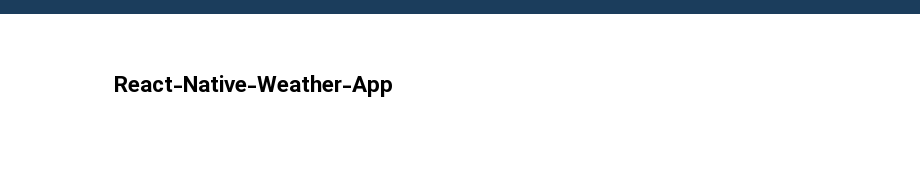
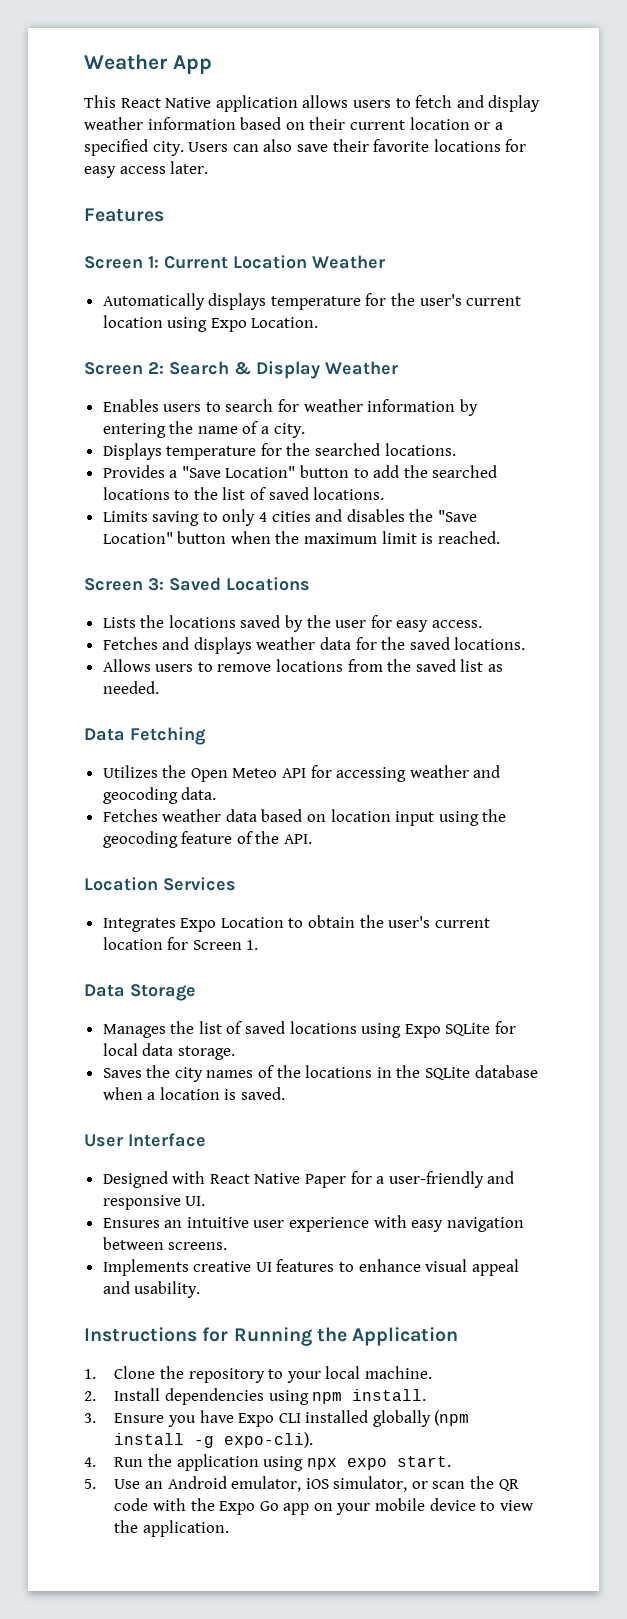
- React-Native-Weather-App
+ Weather App
+ This React Native application allows users to fetch and display weather information based on their current location or a specified city. Users can also save their favorite locations for easy access later.
+ Features
+ Screen 1: Current Location Weather
+ Automatically displays temperature for the user's current location using Expo Location.
+ Screen 2: Search & Display Weather
+ Enables users to search for weather information by entering the name of a city.
+ Displays temperature for the searched locations.
+ Provides a "Save Location" button to add the searched locations to the list of saved locations.
+ Limits saving to only 4 cities and disables the "Save Location" button when the maximum limit is reached.
+ Screen 3: Saved Locations
+ Lists the locations saved by the user for easy access.
+ Fetches and displays weather data for the saved locations.
+ Allows users to remove locations from the saved list as needed.
+ Data Fetching
+ Utilizes the Open Meteo API for accessing weather and geocoding data.
+ Fetches weather data based on location input using the geocoding feature of the API.
+ Location Services
+ Integrates Expo Location to obtain the user's current location for Screen 1.
+ Data Storage
+ Manages the list of saved locations using Expo SQLite for local data storage.
+ Saves the city names of the locations in the SQLite database when a location is saved.
+ User Interface
+ Designed with React Native Paper for a user-friendly and responsive UI.
+ Ensures an intuitive user experience with easy navigation between screens.
+ Implements creative UI features to enhance visual appeal and usability.
+ Instructions for Running the Application
+ 1. Clone the repository to your local machine.
+ 2. Install dependencies using npm install.
+ 3. Ensure you have Expo CLI installed globally (npm install -g expo-cli).
+ 4. Run the application using npx expo start.
+ 5. Use an Android emulator, iOS simulator, or scan the QR code with the Expo Go app on your mobile device to view the application.

